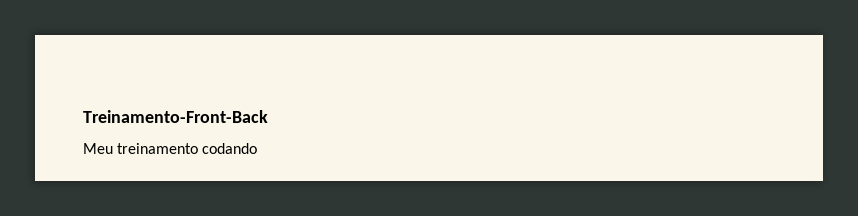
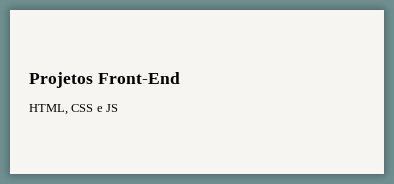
- Treinamento-Front-Back
- Meu treinamento codando
+ Projetos Front-End
+ HTML, CSS e JS

